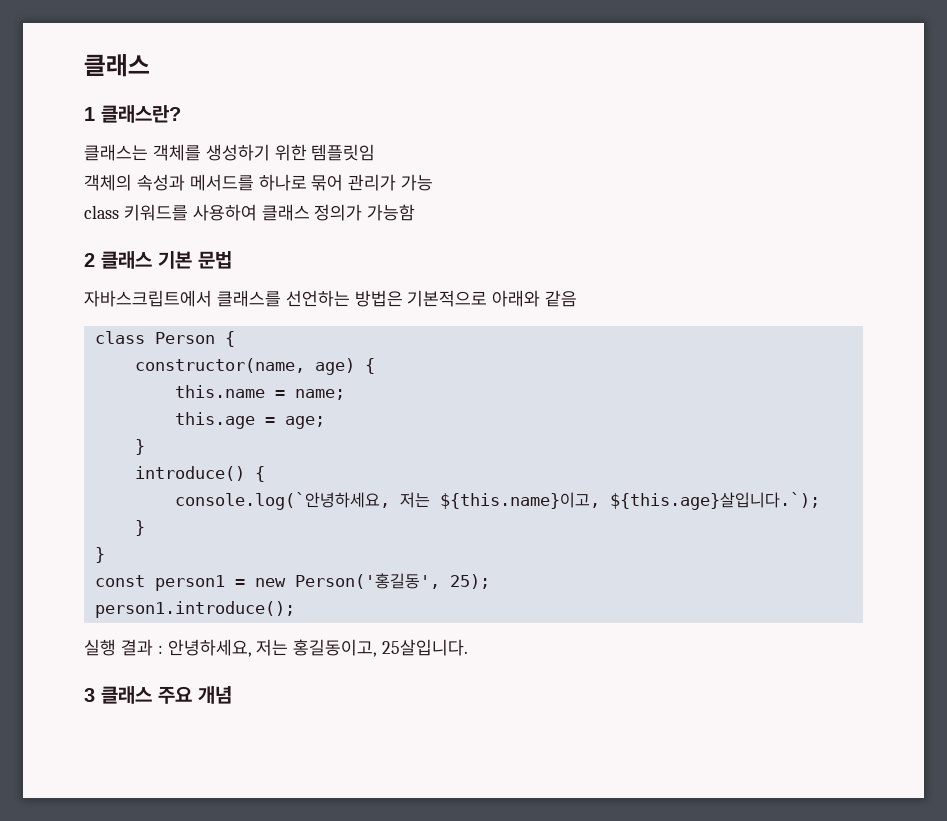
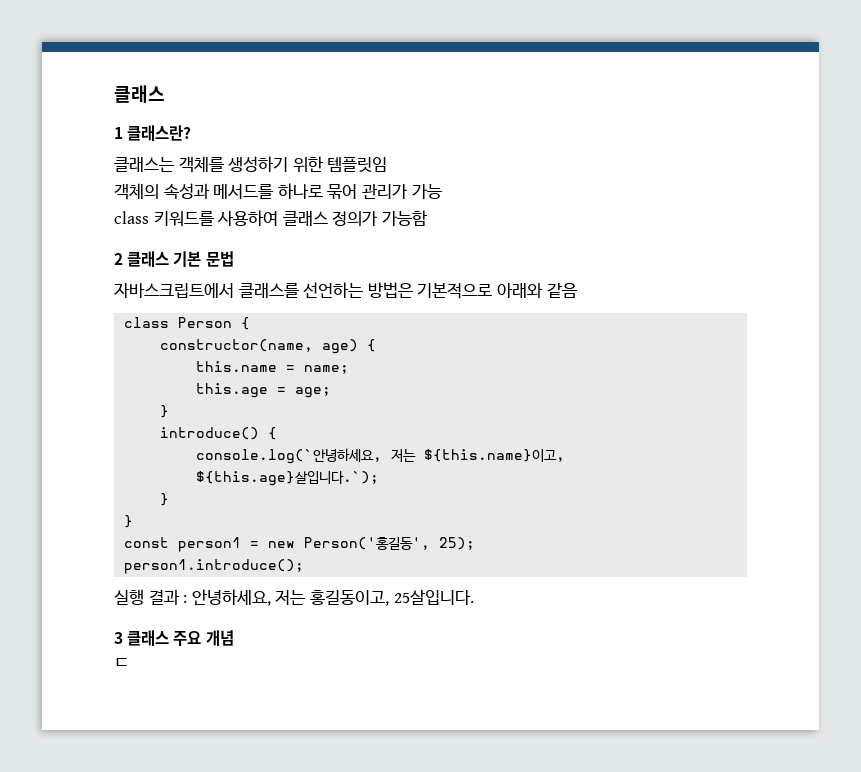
+ ㄷ

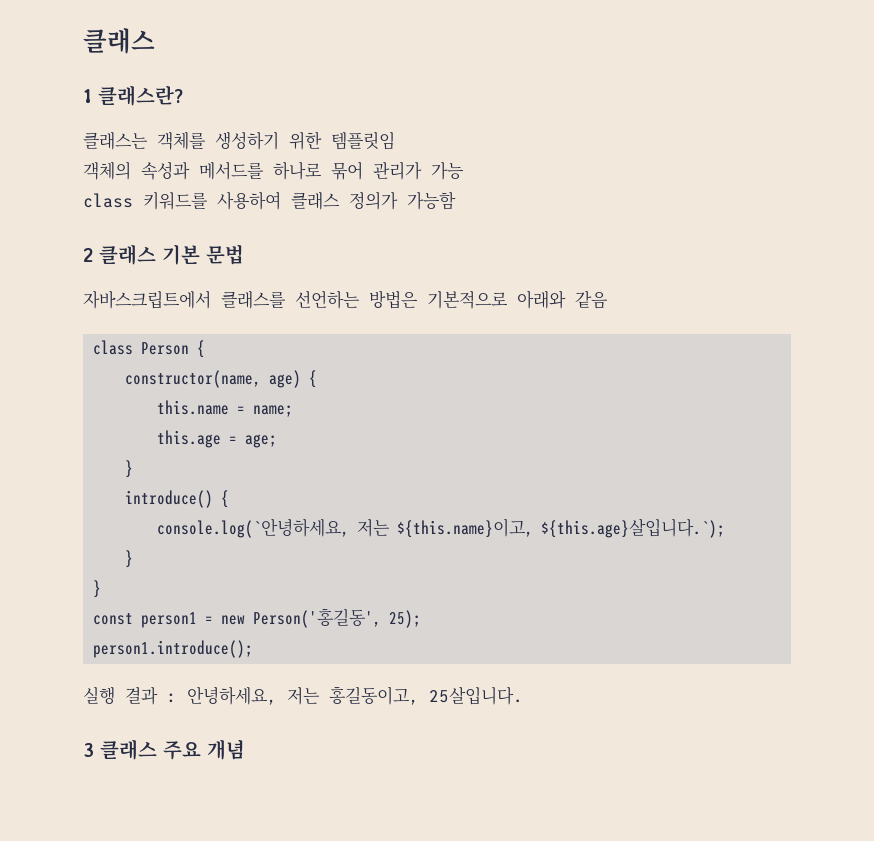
- ㄷ

